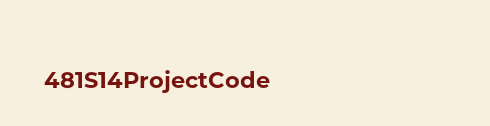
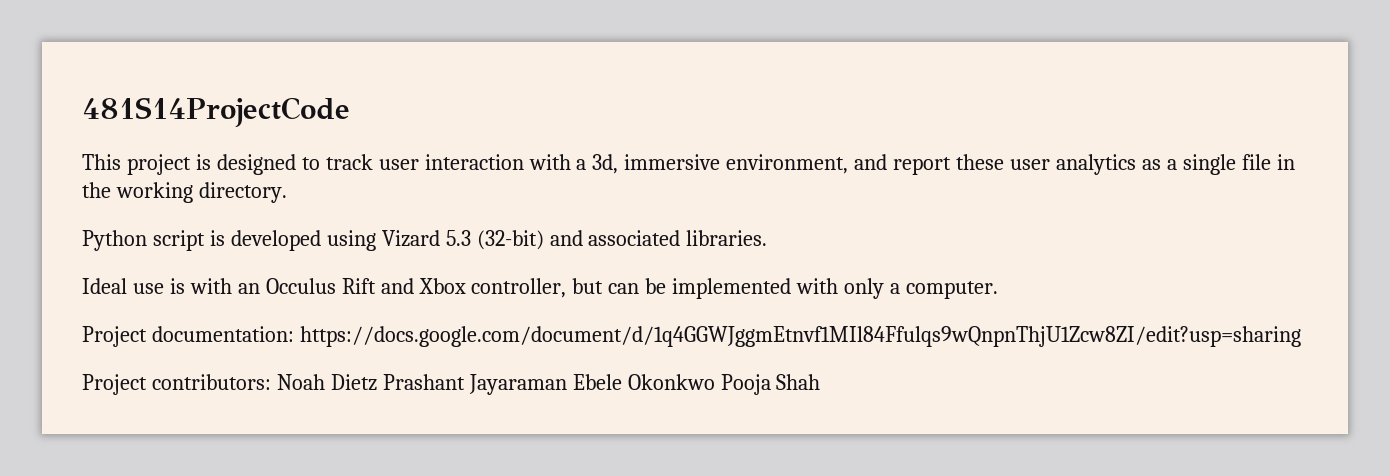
+ This project is designed to track user interaction with a 3d, immersive environment, and report these user analytics as a single file in the working directory.
+ Python script is developed using Vizard 5.3 (32-bit) and associated libraries.
+ Ideal use is with an Occulus Rift and Xbox controller, but can be implemented with only a computer.
+ Project documentation: https://docs.google.com/document/d/1q4GGWJggmEtnvf1MIl84Ffulqs9wQnpnThjU1Zcw8ZI/edit?usp=sharing
+ Project contributors: Noah Dietz Prashant Jayaraman Ebele Okonkwo Pooja Shah

